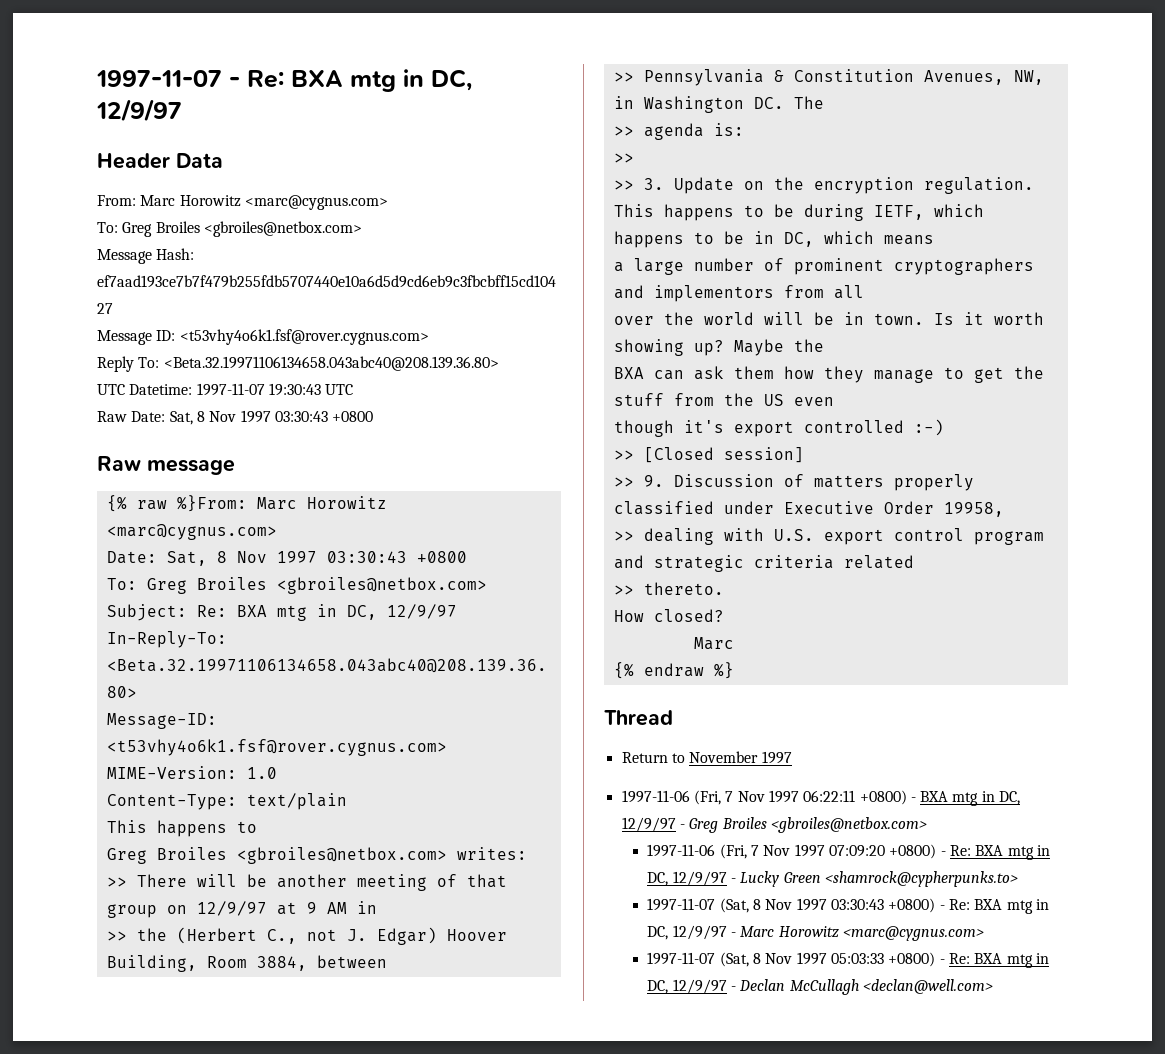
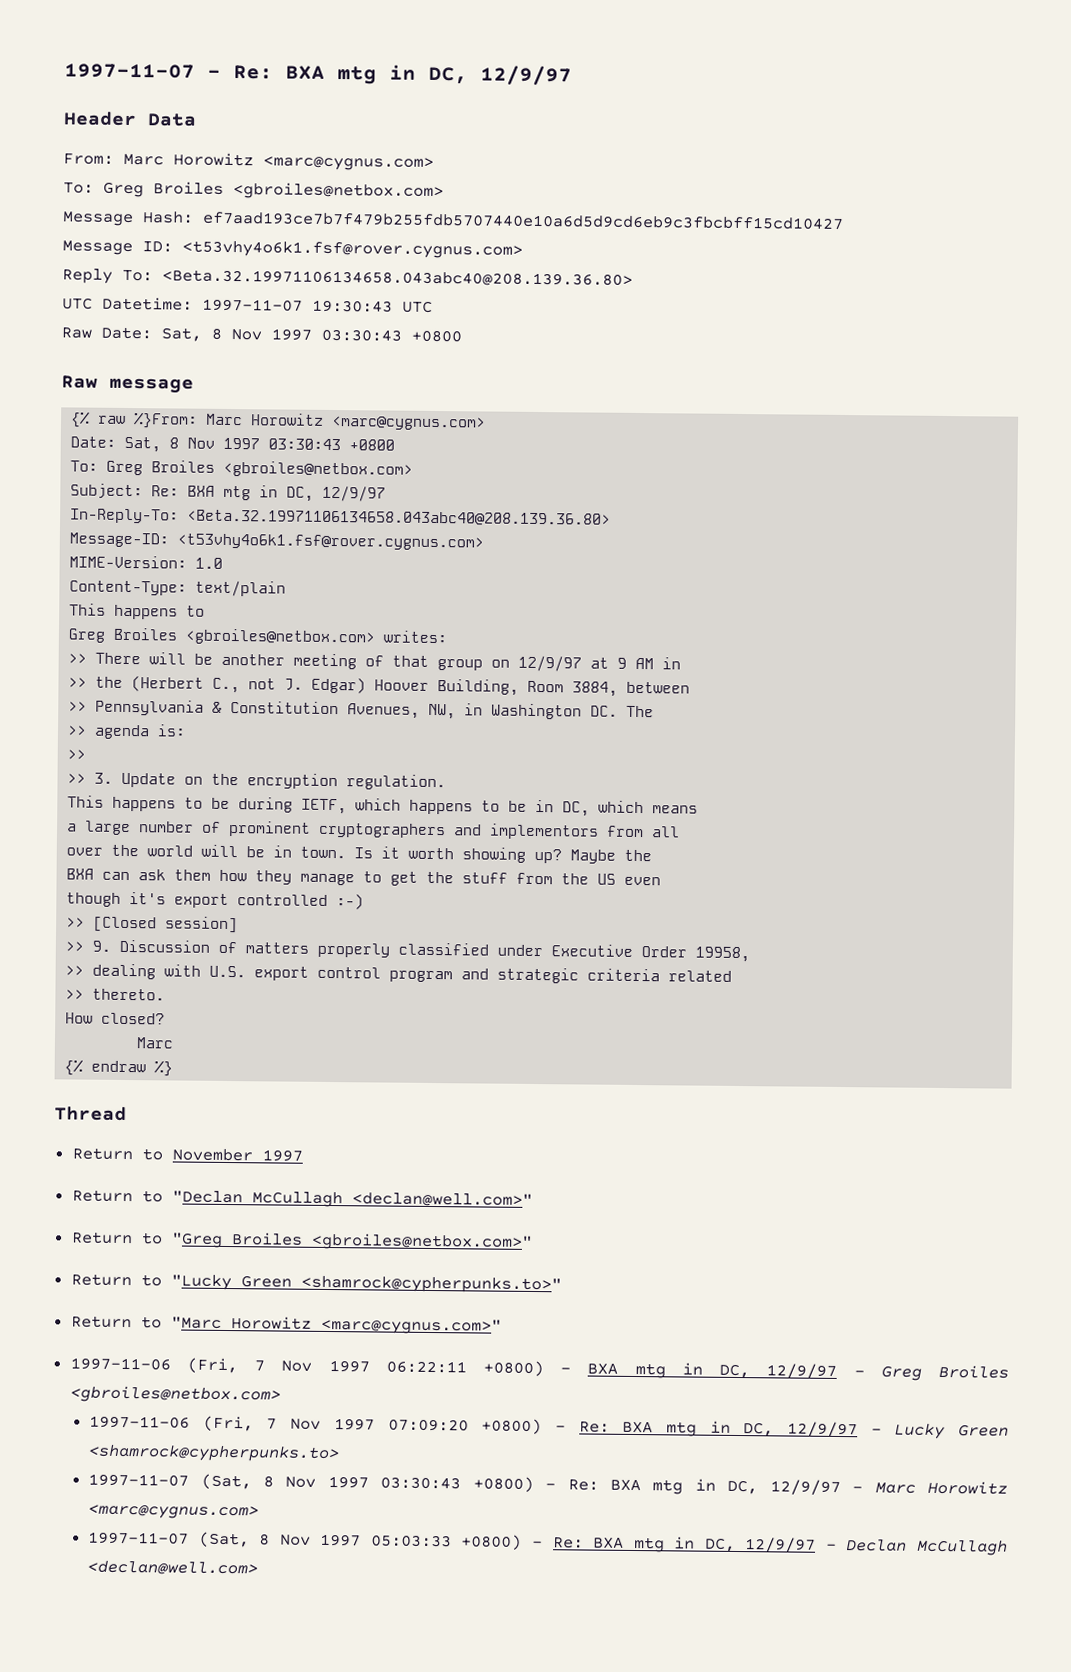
+ Return to "Declan McCullagh <declan@well.com>"
+ Return to "Greg Broiles <gbroiles@netbox.com>"
+ Return to "Lucky Green <shamrock@cypherpunks.to>"
+ Return to "Marc Horowitz <marc@cygnus.com>"

